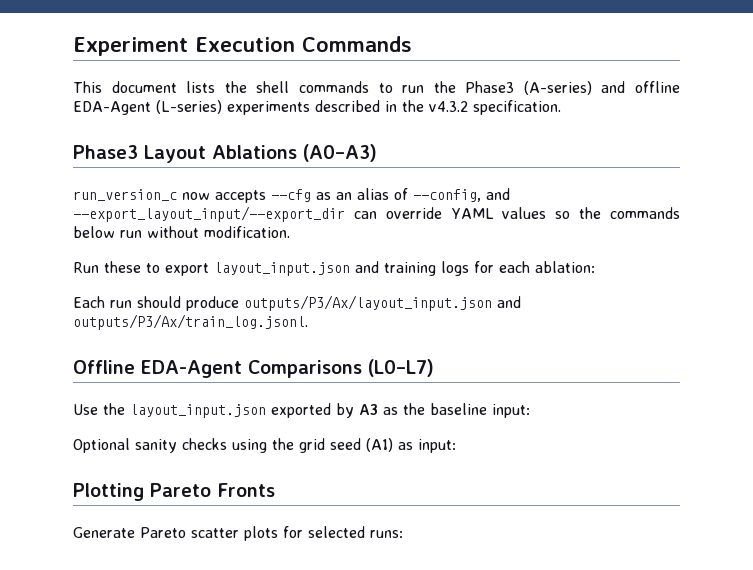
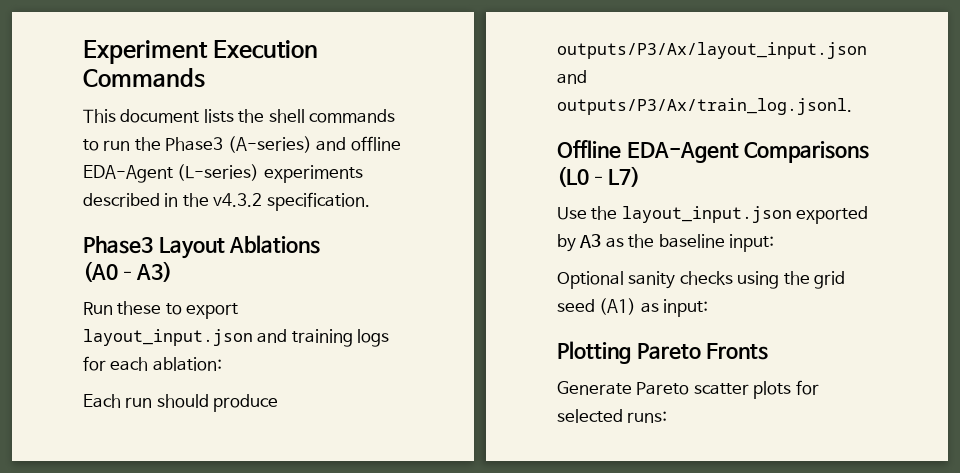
- run_version_c now accepts --cfg as an alias of --config, and --export_layout_input/--export_dir can override YAML values so the commands below run without modification.

